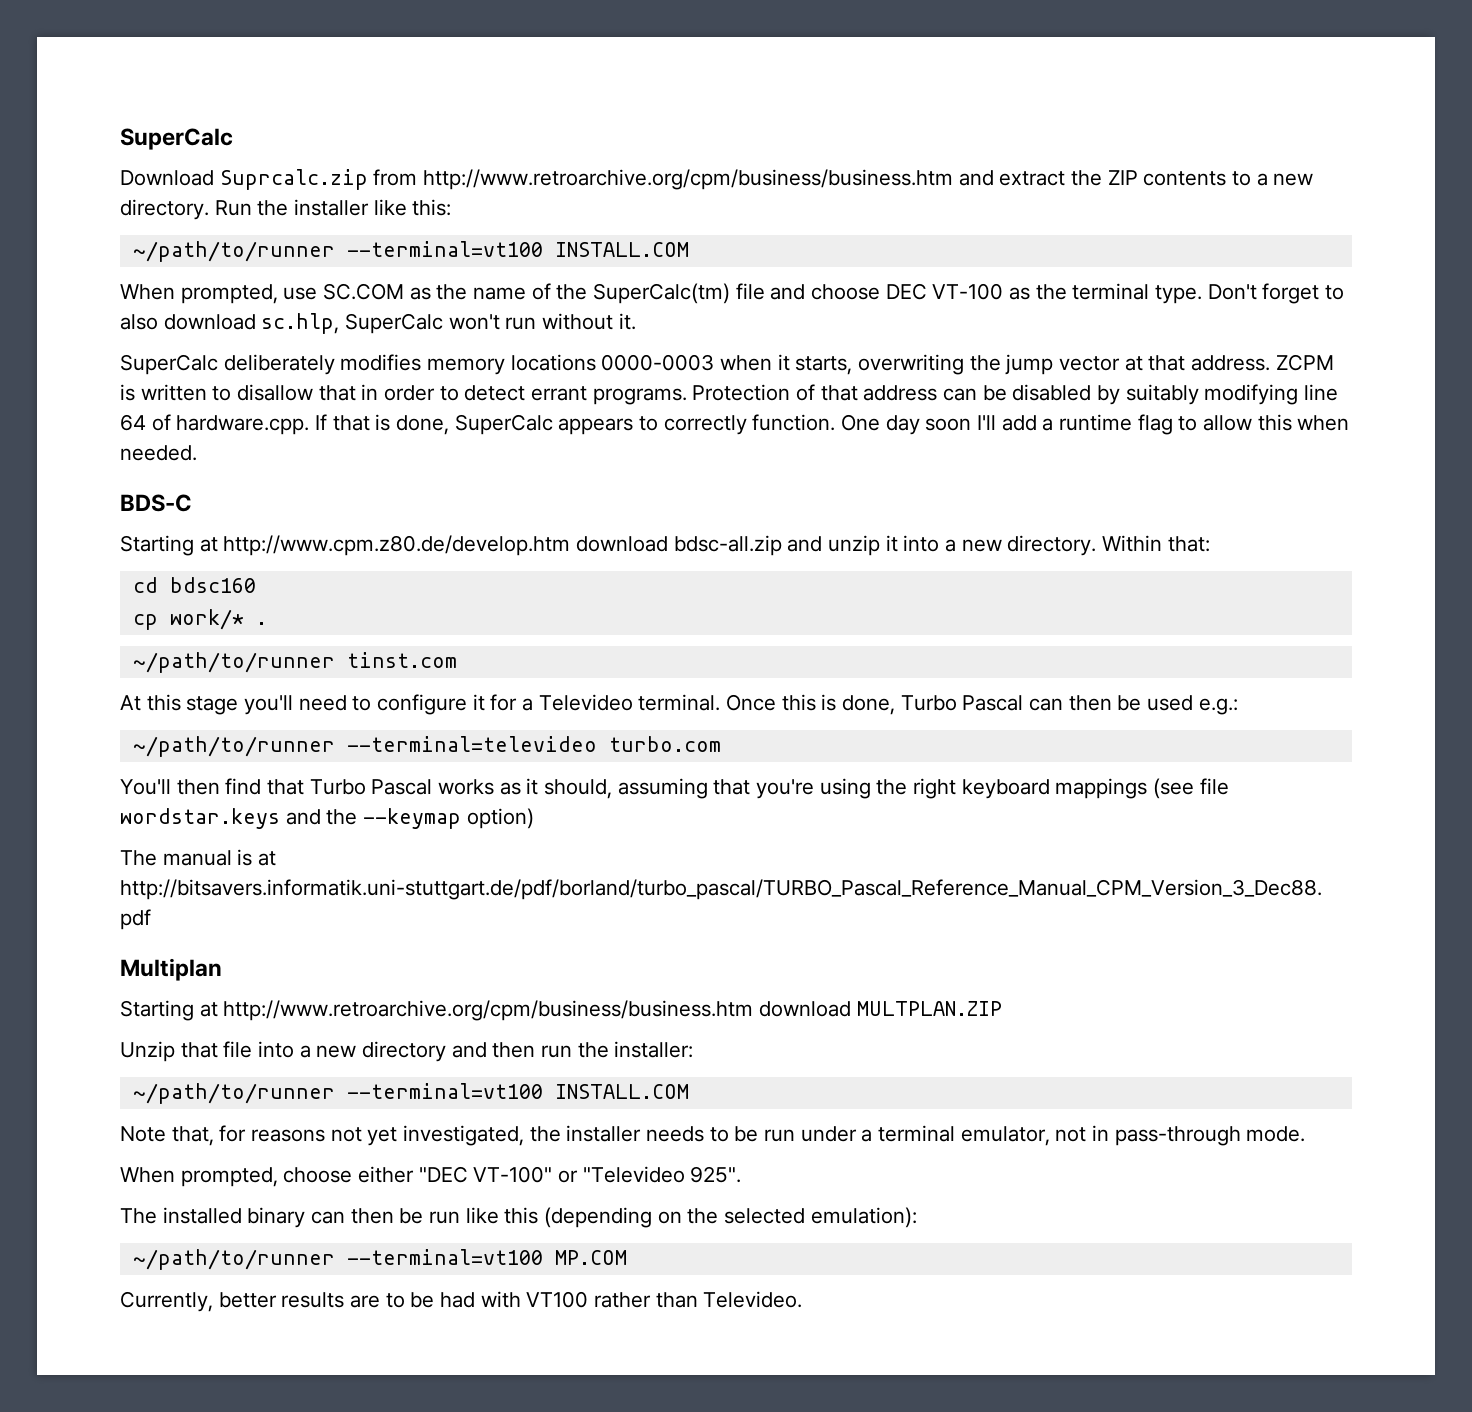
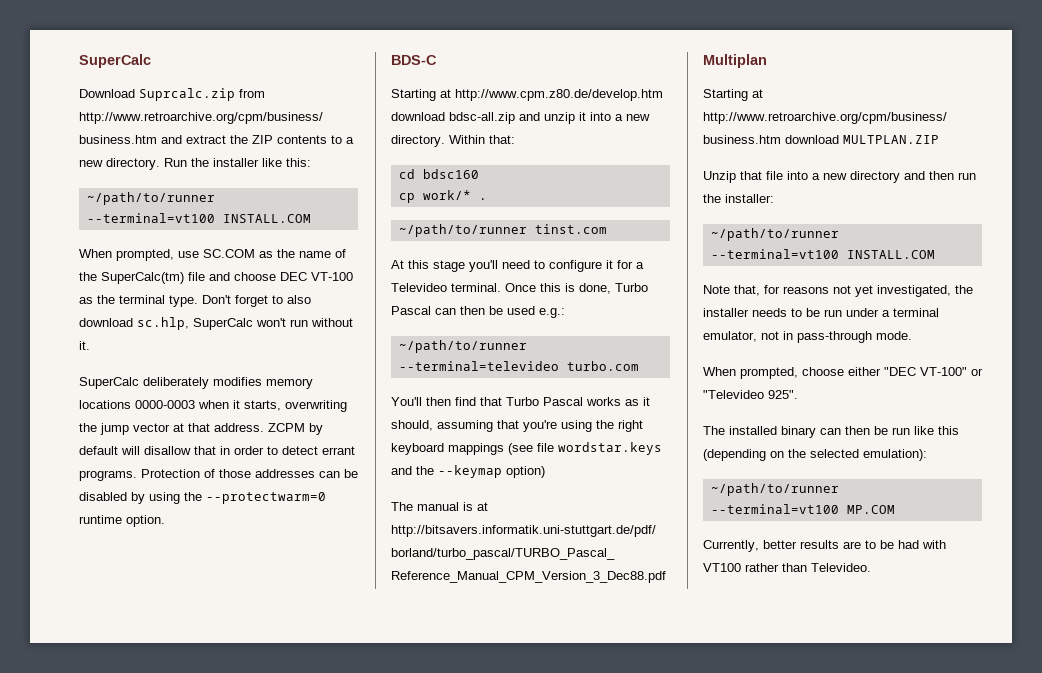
- ZCPM is written to disallow that in order to detect errant programs.
+ ZCPM by default will disallow that in order to detect errant programs.
- Protection of that address can be disabled by suitably modifying line 64 of hardware.cpp. If that is done, SuperCalc appears to correctly function. One day soon I'll add a runtime flag to allow this when needed.
+ Protection of those addresses can be disabled by using the --protectwarm=0 runtime option.

